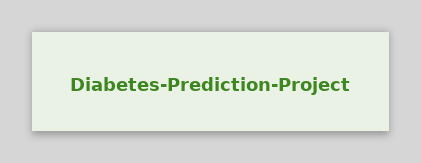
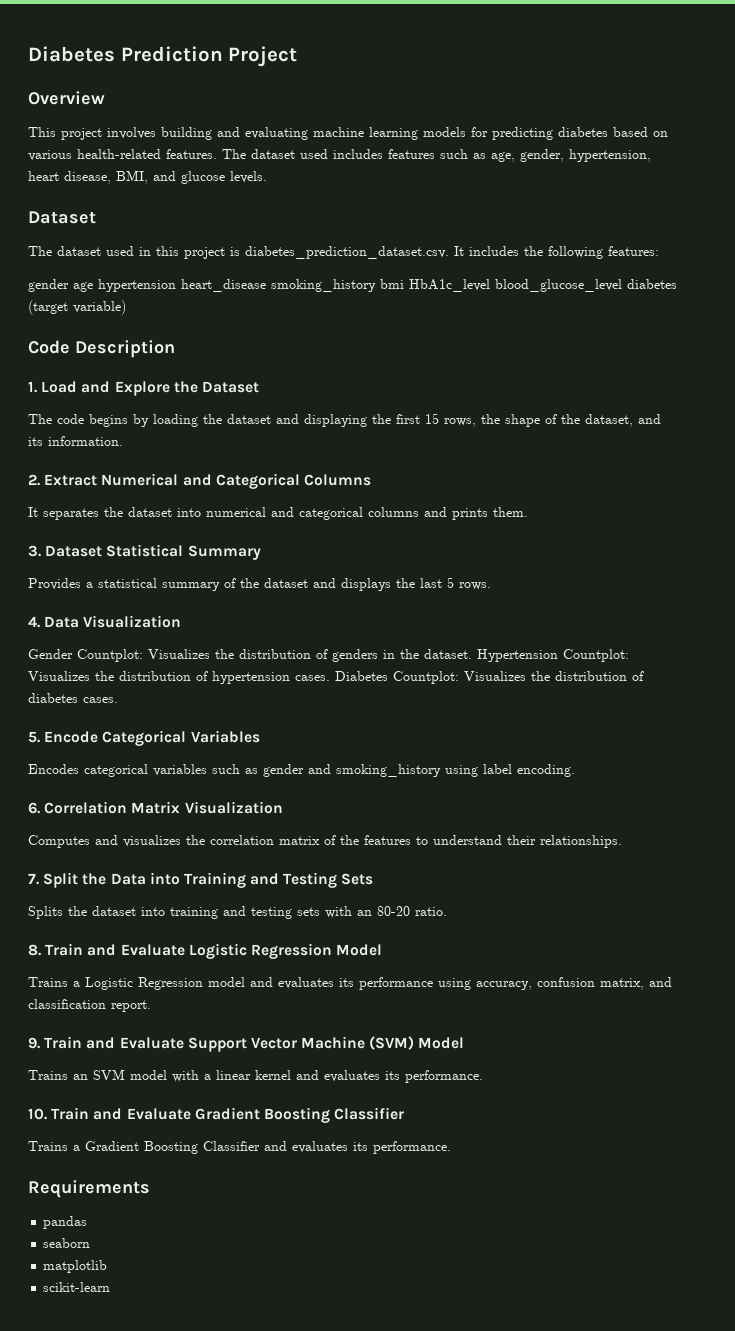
- Diabetes-Prediction-Project
+ Diabetes Prediction Project
+ Overview
+ This project involves building and evaluating machine learning models for predicting diabetes based on various health-related features. The dataset used includes features such as age, gender, hypertension, heart disease, BMI, and glucose levels.
+ Dataset
+ The dataset used in this project is diabetes_prediction_dataset.csv. It includes the following features:
+ gender age hypertension heart_disease smoking_history bmi HbA1c_level blood_glucose_level diabetes (target variable)
+ Code Description
+ 1. Load and Explore the Dataset
+ The code begins by loading the dataset and displaying the first 15 rows, the shape of the dataset, and its information.
+ 2. Extract Numerical and Categorical Columns
+ It separates the dataset into numerical and categorical columns and prints them.
+ 3. Dataset Statistical Summary
+ Provides a statistical summary of the dataset and displays the last 5 rows.
+ 4. Data Visualization
+ Gender Countplot: Visualizes the distribution of genders in the dataset. Hypertension Countplot: Visualizes the distribution of hypertension cases. Diabetes Countplot: Visualizes the distribution of diabetes cases.
+ 5. Encode Categorical Variables
+ Encodes categorical variables such as gender and smoking_history using label encoding.
+ 6. Correlation Matrix Visualization
+ Computes and visualizes the correlation matrix of the features to understand their relationships.
+ 7. Split the Data into Training and Testing Sets
+ Splits the dataset into training and testing sets with an 80-20 ratio.
+ 8. Train and Evaluate Logistic Regression Model
+ Trains a Logistic Regression model and evaluates its performance using accuracy, confusion matrix, and classification report.
+ 9. Train and Evaluate Support Vector Machine (SVM) Model
+ Trains an SVM model with a linear kernel and evaluates its performance.
+ 10. Train and Evaluate Gradient Boosting Classifier
+ Trains a Gradient Boosting Classifier and evaluates its performance.
+ Requirements
+ pandas
+ seaborn
+ matplotlib
+ scikit-learn

